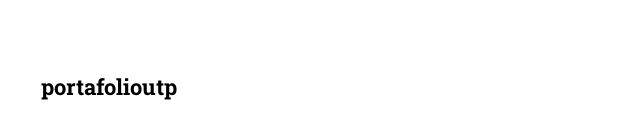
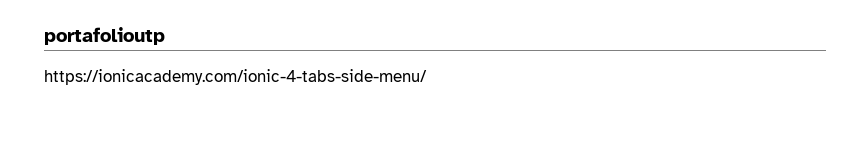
+ https://ionicacademy.com/ionic-4-tabs-side-menu/

